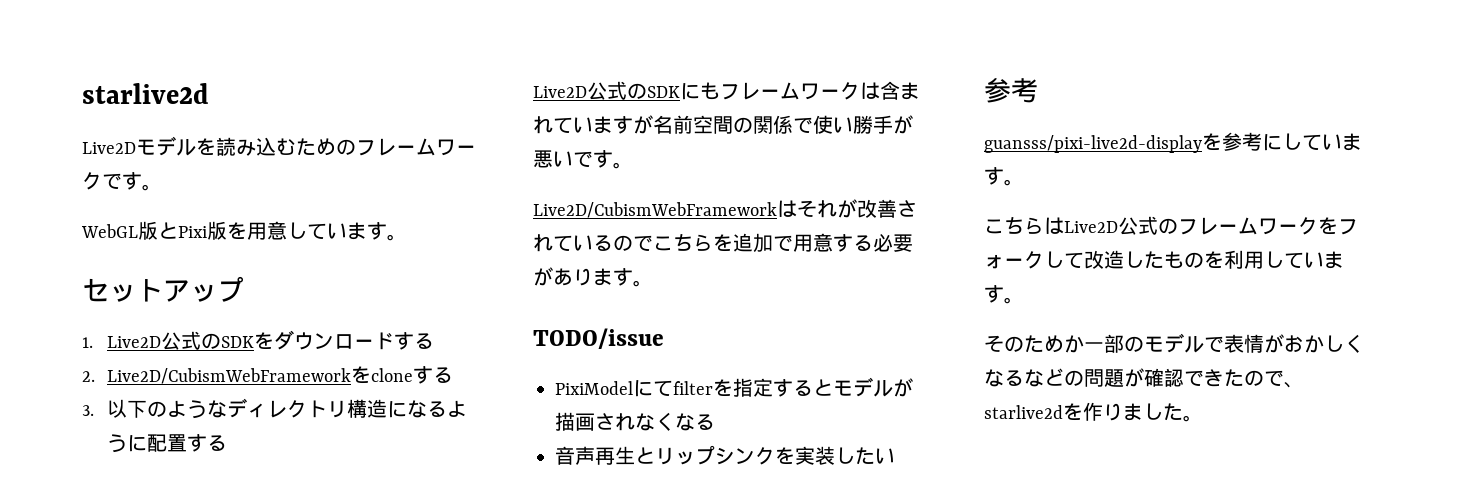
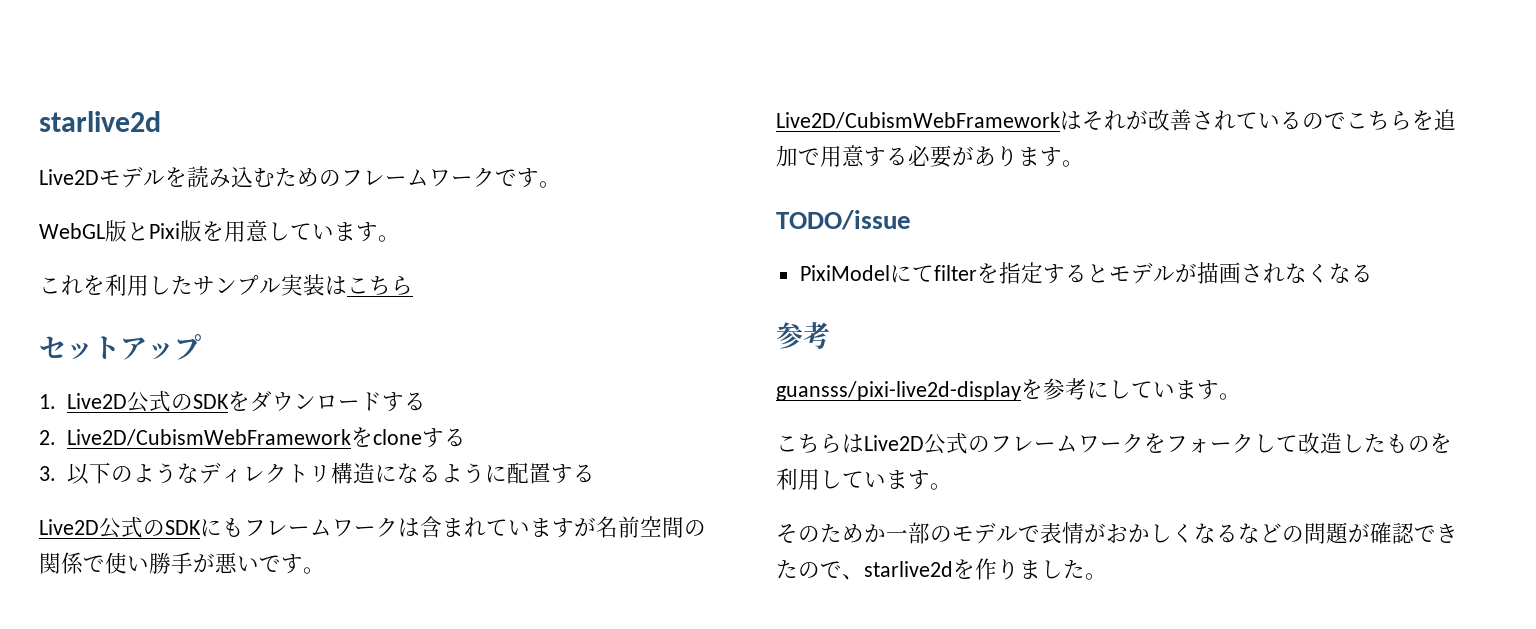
+ これを利用したサンプル実装はこちら
- 音声再生とリップシンクを実装したい

